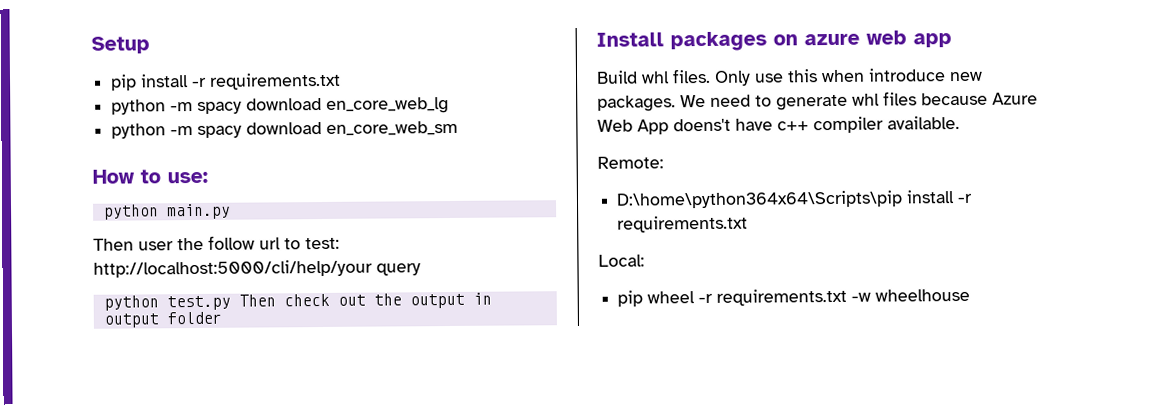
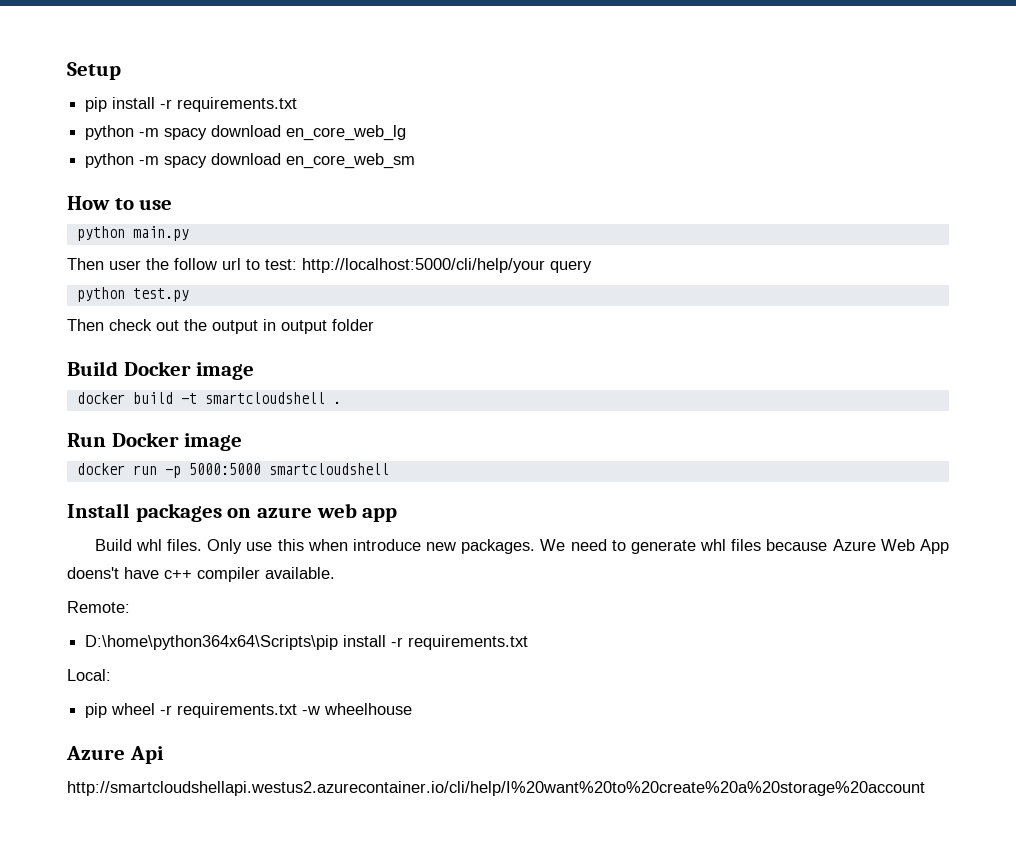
- How to use:
+ How to use
- python test.py Then check out the output in output folder
+ python test.py
+ Then check out the output in output folder
+ Build Docker image
+ docker build -t smartcloudshell .
+ Run Docker image
+ docker run -p 5000:5000 smartcloudshell
+ Azure Api
+ http://smartcloudshellapi.westus2.azurecontainer.io/cli/help/I%20want%20to%20create%20a%20storage%20account

